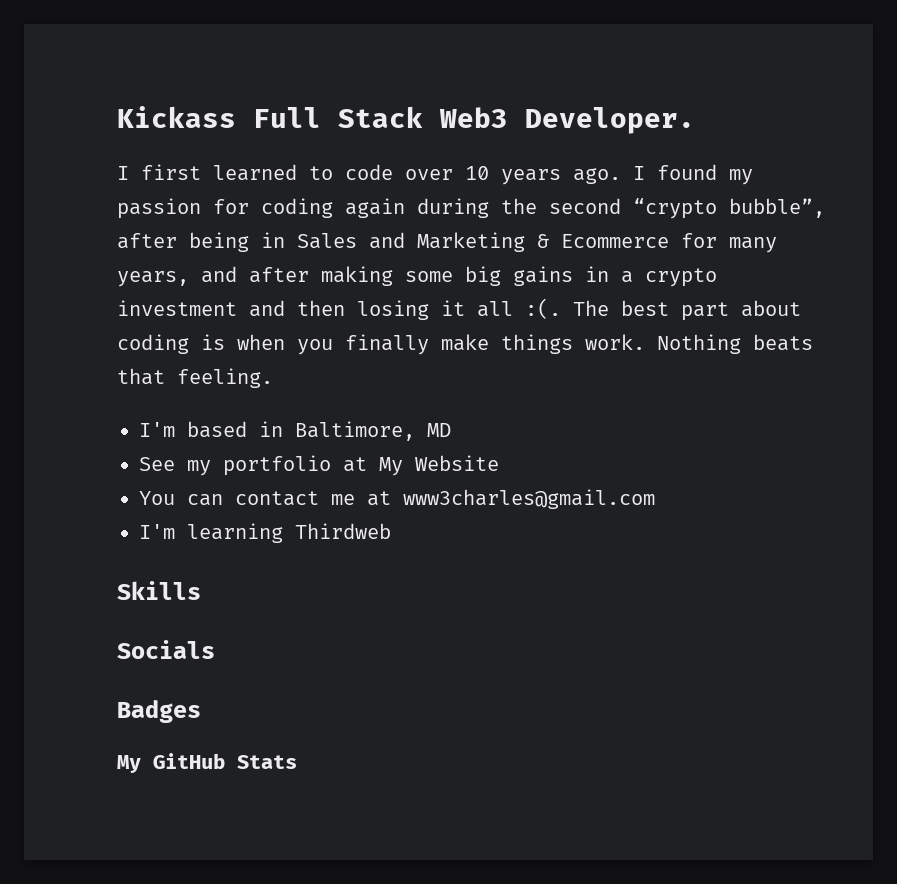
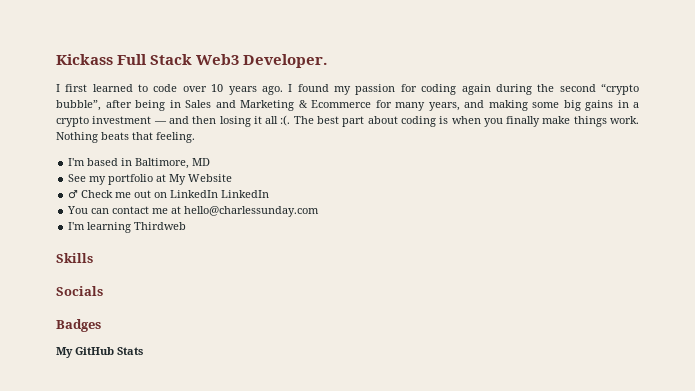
- I found my passion for coding again during the second “crypto bubble”, after being in Sales and Marketing & Ecommerce for many years, and after making some big gains in a crypto investment and then losing it all :(.
+ I found my passion for coding again during the second “crypto bubble”, after being in Sales and Marketing & Ecommerce for many years, and making some big gains in a crypto investment — and then losing it all :(.
+ ♂ Check me out on LinkedIn LinkedIn
- You can contact me at www3charles@gmail.com
+ You can contact me at hello@charlessunday.com

